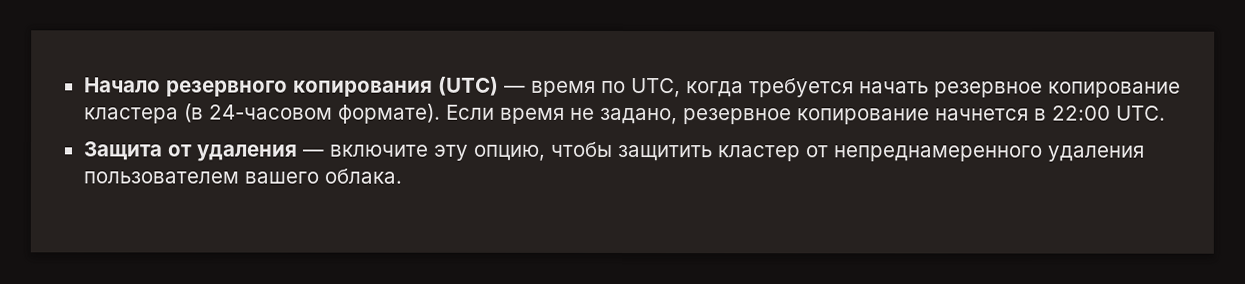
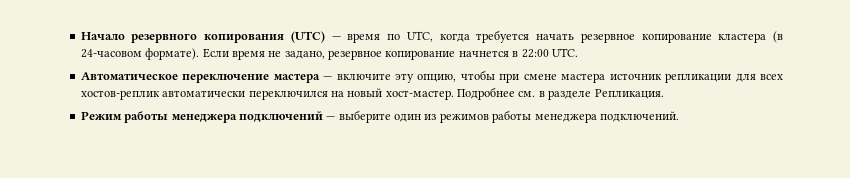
- Защита от удаления — включите эту опцию, чтобы защитить кластер от непреднамеренного удаления пользователем вашего облака.
+ Автоматическое переключение мастера — включите эту опцию, чтобы при смене мастера источник репликации для всех хостов-реплик автоматически переключился на новый хост-мастер. Подробнее см. в разделе Репликация.
+ Режим работы менеджера подключений — выберите один из режимов работы менеджера подключений.

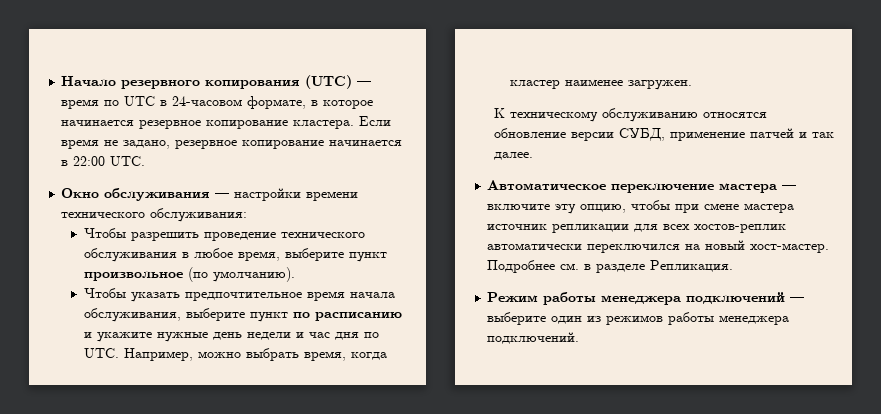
- Начало резервного копирования (UTC) — время по UTC, когда требуется начать резервное копирование кластера (в 24-часовом формате).
+ Начало резервного копирования (UTC) — время по UTC в 24-часовом формате, в которое начинается резервное копирование кластера.
- Если время не задано, резервное копирование начнется в 22:00 UTC.
+ Если время не задано, резервное копирование начинается в 22:00 UTC.
+ Окно обслуживания — настройки времени технического обслуживания:
+ Чтобы разрешить проведение технического обслуживания в любое время, выберите пункт произвольное (по умолчанию).
+ Чтобы указать предпочтительное время начала обслуживания, выберите пункт по расписанию и укажите нужные день недели и час дня по UTC. Например, можно выбрать время, когда кластер наименее загружен.
+ К техническому обслуживанию относятся обновление версии СУБД, применение патчей и так далее.

